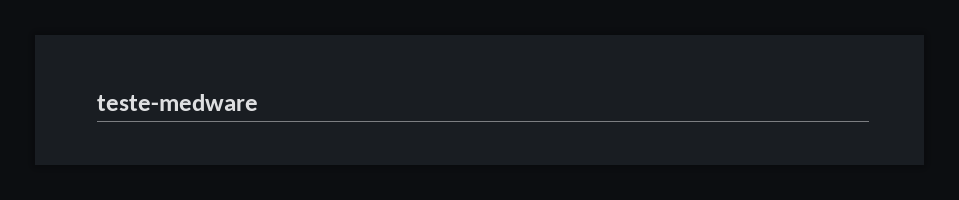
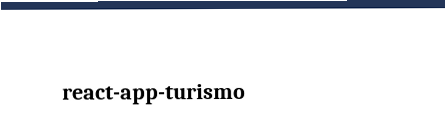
- teste-medware
+ react-app-turismo

